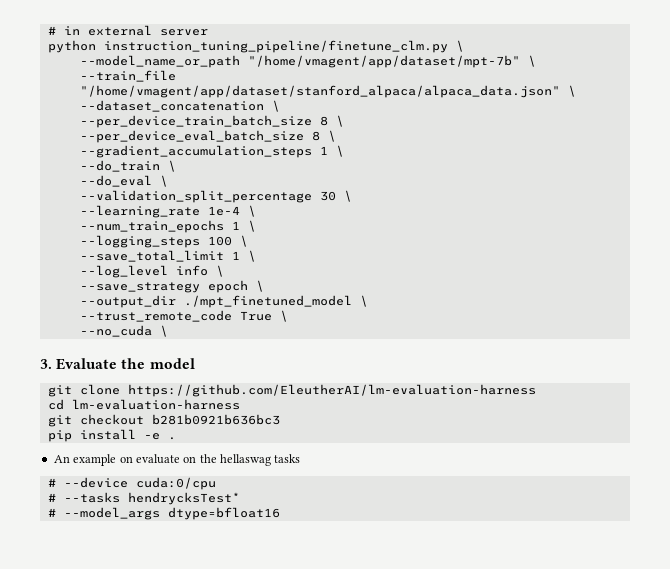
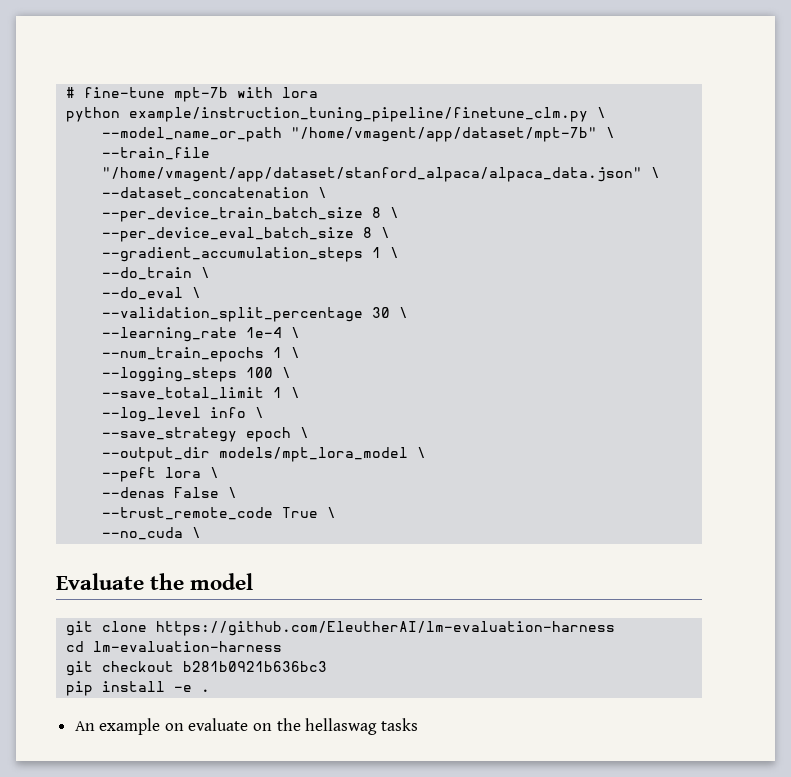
- # in external server
+ # fine-tune mpt-7b with lora
- python instruction_tuning_pipeline/finetune_clm.py \
+ python example/instruction_tuning_pipeline/finetune_clm.py \
- --output_dir ./mpt_finetuned_model \
+ --output_dir models/mpt_lora_model \
+ --peft lora \
+ --denas False \
- 3. Evaluate the model
+ Evaluate the model
- # --device cuda:0/cpu
- # --tasks hendrycksTest*
- # --model_args dtype=bfloat16

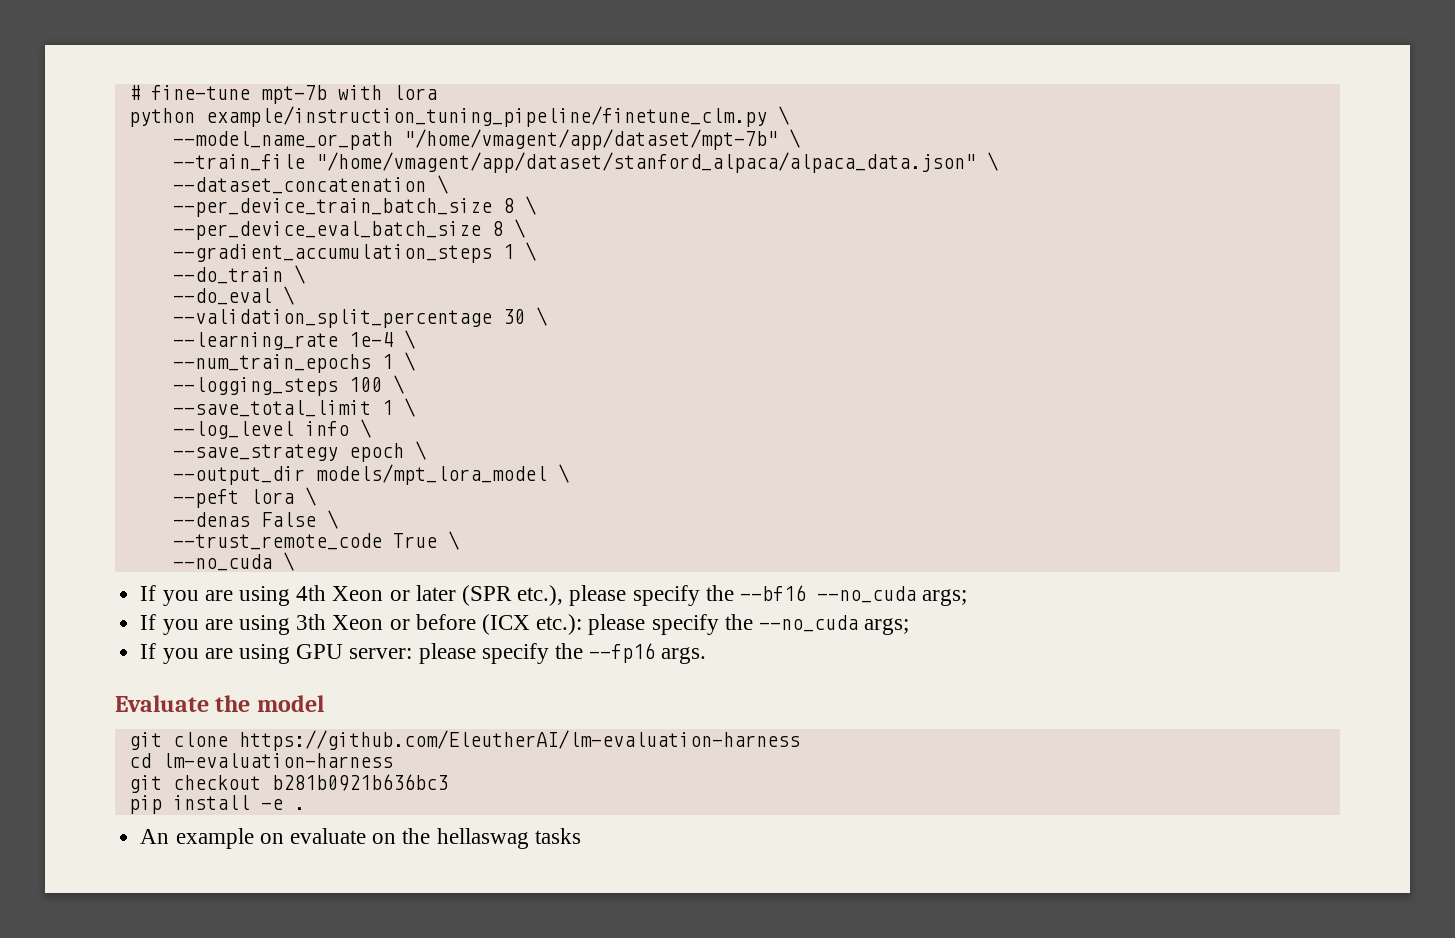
+ If you are using 4th Xeon or later (SPR etc.), please specify the --bf16 --no_cuda args;
+ If you are using 3th Xeon or before (ICX etc.): please specify the --no_cuda args;
+ If you are using GPU server: please specify the --fp16 args.

